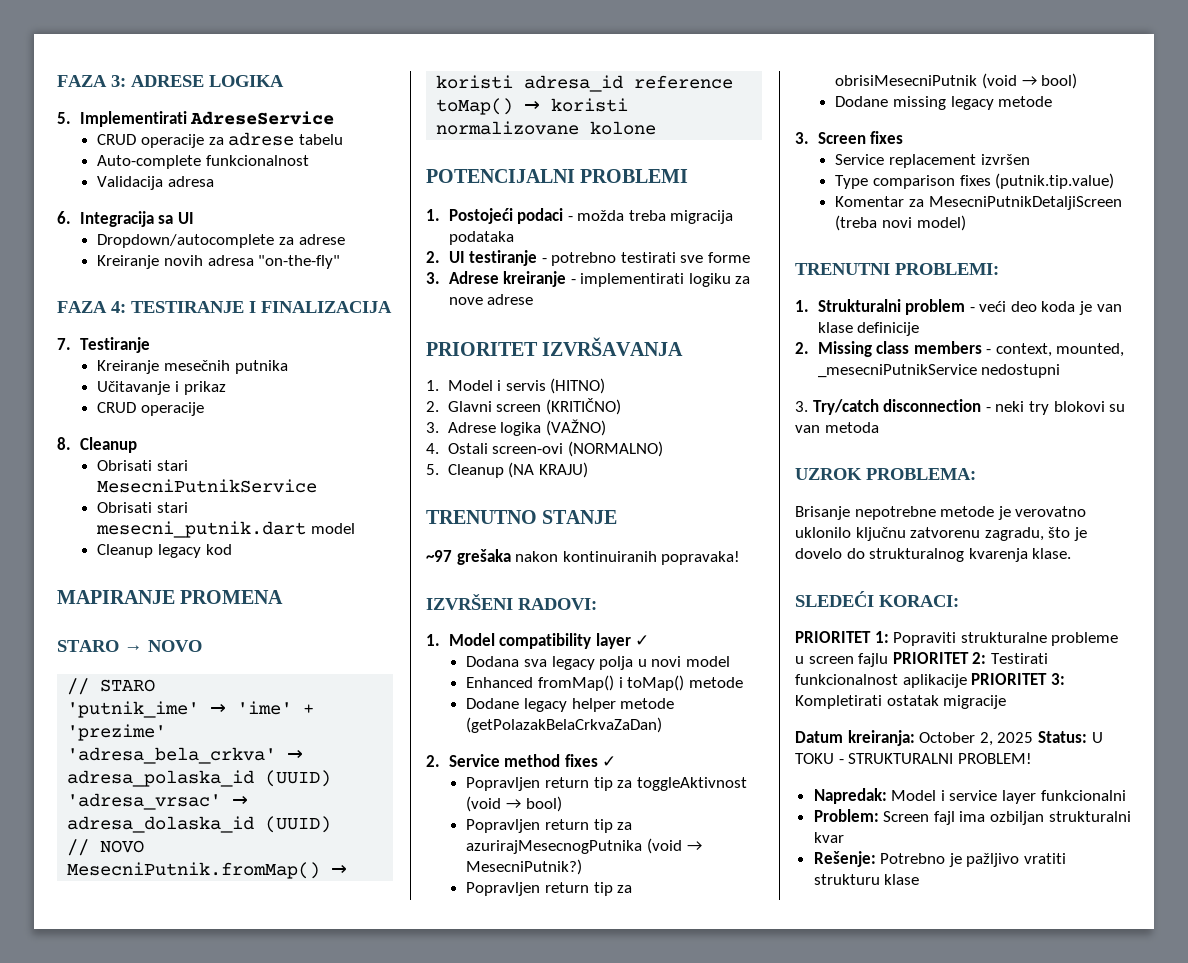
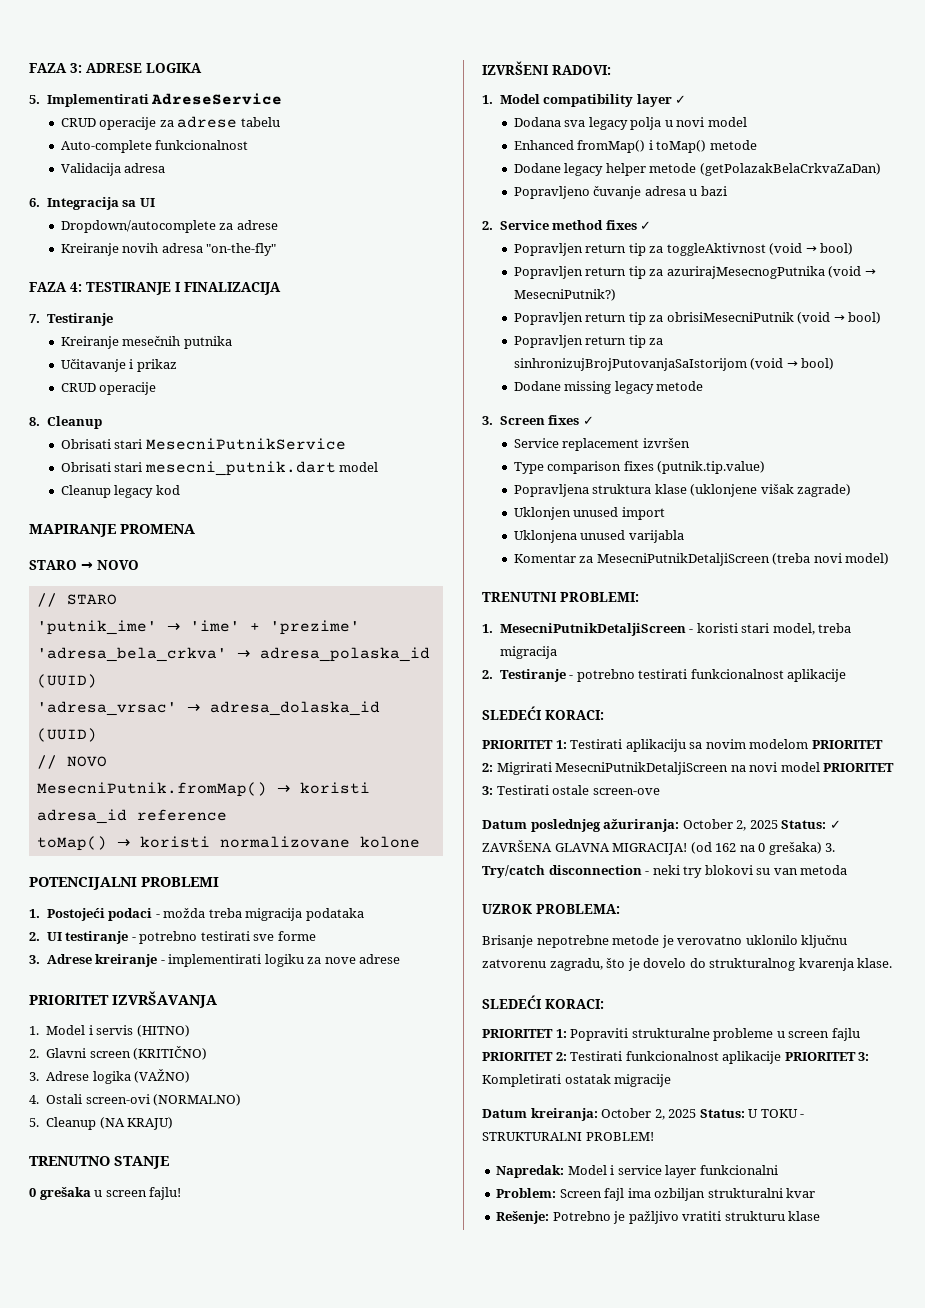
- ~97 grešaka nakon kontinuiranih popravaka!
+ 0 grešaka u screen fajlu!
+ Popravljeno čuvanje adresa u bazi
+ Popravljen return tip za sinhronizujBrojPutovanjaSaIstorijom (void → bool)
- 3. Screen fixes
+ 3. Screen fixes ✓
+ Popravljena struktura klase (uklonjene višak zagrade)
+ Uklonjen unused import
+ Uklonjena unused varijabla
- 1. Strukturalni problem - veći deo koda je van klase definicije
- 2. Missing class members - context, mounted, _mesecniPutnikService nedostupni
- 3. Try/catch disconnection - neki try blokovi su van metoda
+ 1. MesecniPutnikDetaljiScreen - koristi stari model, treba migracija
+ 2. Testiranje - potrebno testirati funkcionalnost aplikacije
+ SLEDEĆI KORACI:
+ PRIORITET 1: Testirati aplikaciju sa novim modelom PRIORITET 2: Migrirati MesecniPutnikDetaljiScreen na novi model PRIORITET 3: Testirati ostale screen-ove
+ Datum poslednjeg ažuriranja: October 2, 2025 Status: ✓ ZAVRŠENA GLAVNA MIGRACIJA! (od 162 na 0 grešaka) 3. Try/catch disconnection - neki try blokovi su van metoda

